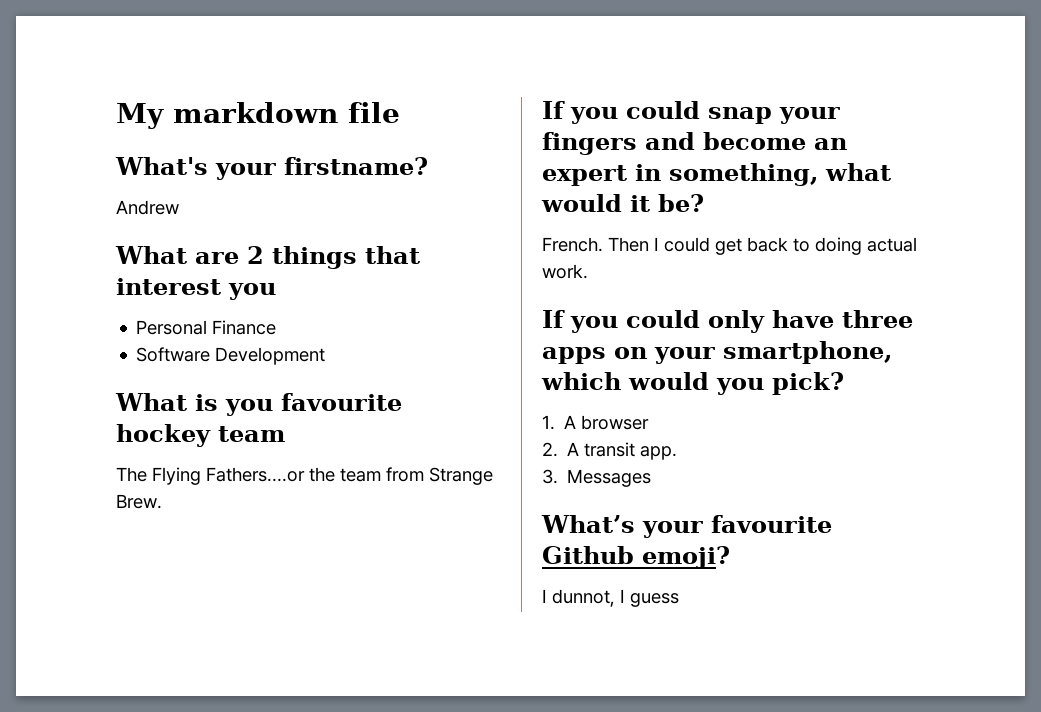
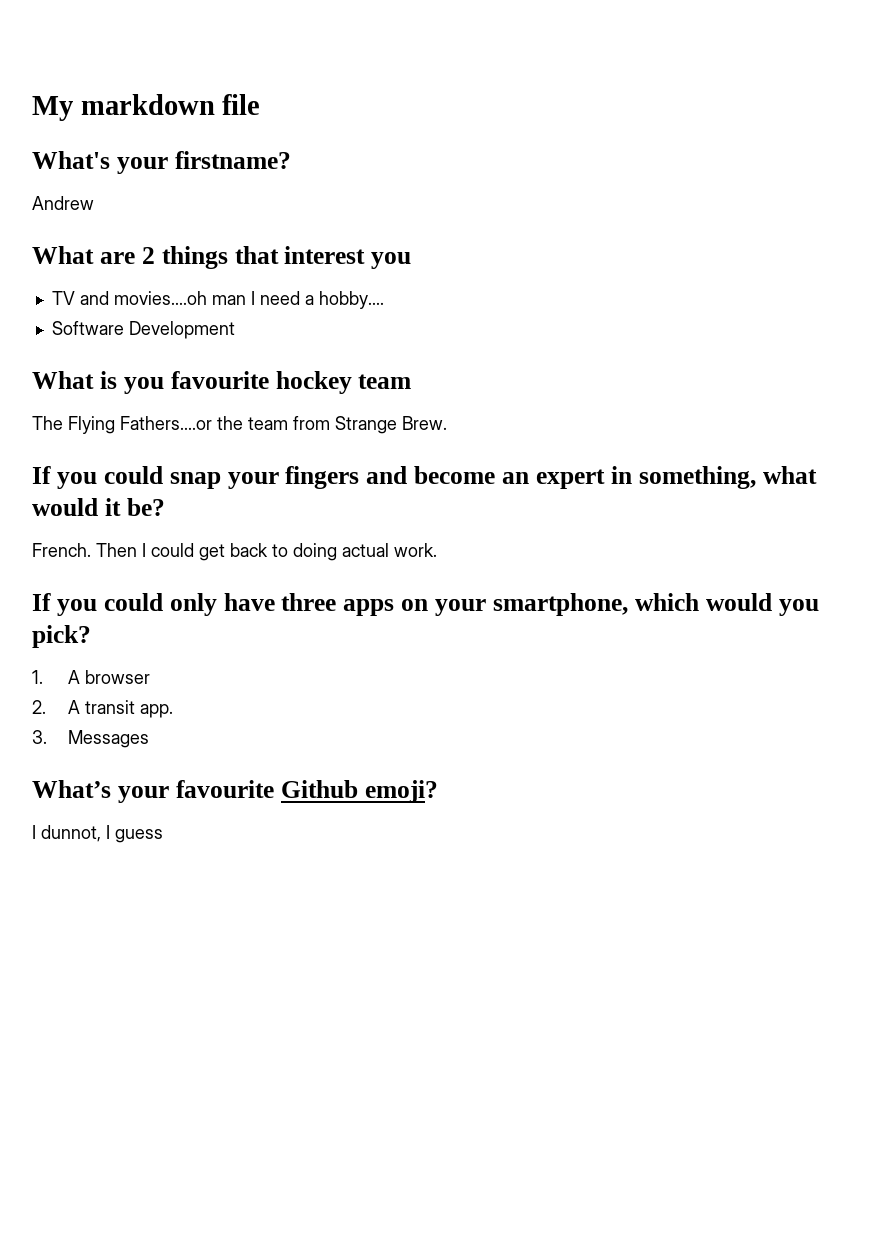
- Personal Finance
+ TV and movies....oh man I need a hobby....

